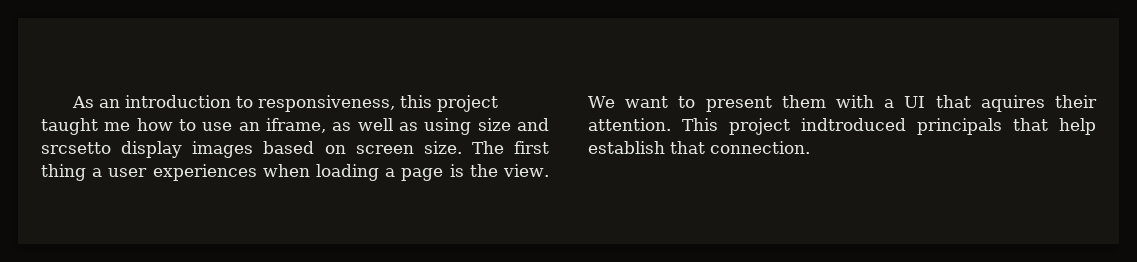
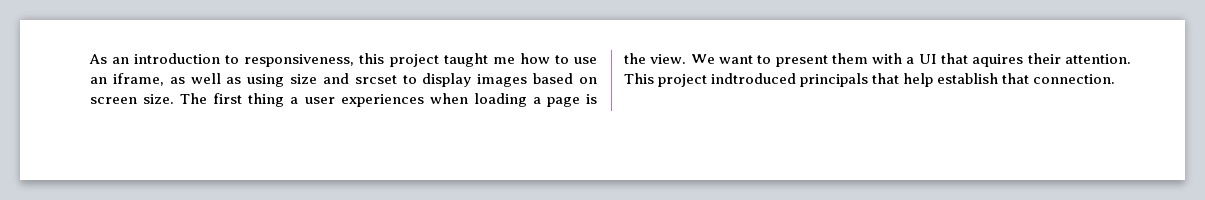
- As an introduction to responsiveness, this project taught me how to use an iframe, as well as using size and srcsetto display images based on screen size.
+ As an introduction to responsiveness, this project taught me how to use an iframe, as well as using size and srcset to display images based on screen size.

